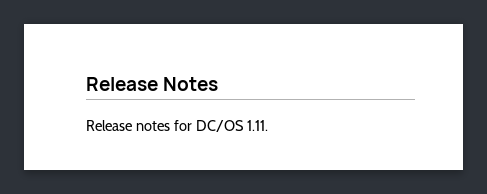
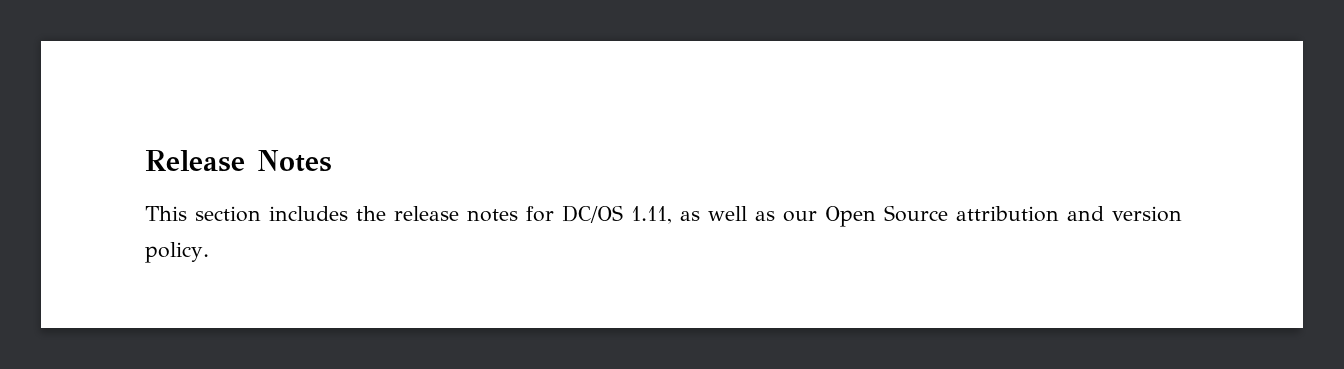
- Release notes for DC/OS 1.11.
+ This section includes the release notes for DC/OS 1.11, as well as our Open Source attribution and version policy.

